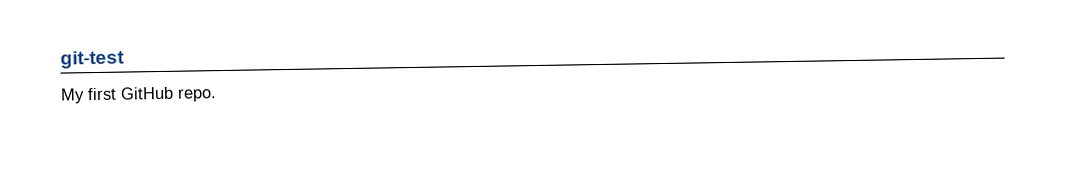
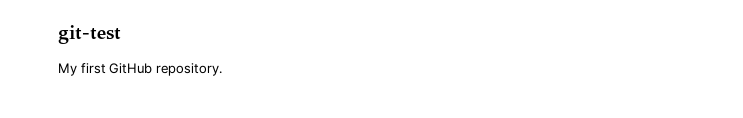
- My first GitHub repo.
+ My first GitHub repository.

